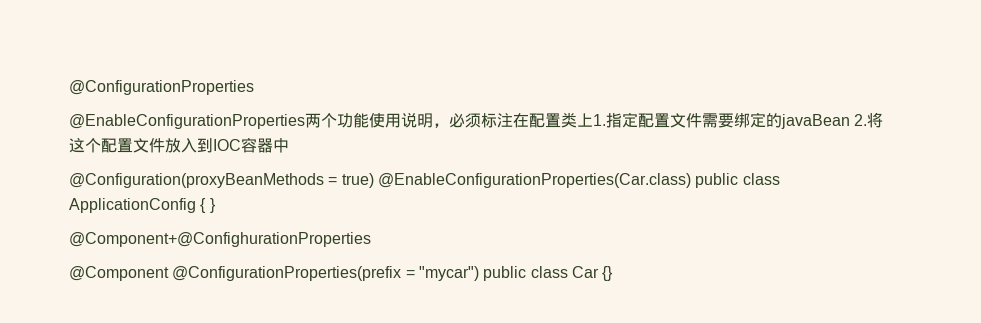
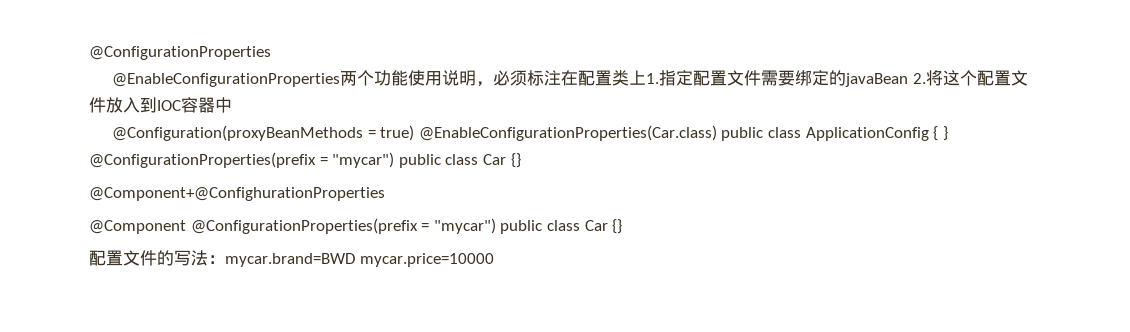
- @Configuration(proxyBeanMethods = true) @EnableConfigurationProperties(Car.class) public class ApplicationConfig { }
+ @Configuration(proxyBeanMethods = true) @EnableConfigurationProperties(Car.class) public class ApplicationConfig { } @ConfigurationProperties(prefix = "mycar") public class Car {}
+ 配置文件的写法：mycar.brand=BWD mycar.price=10000

